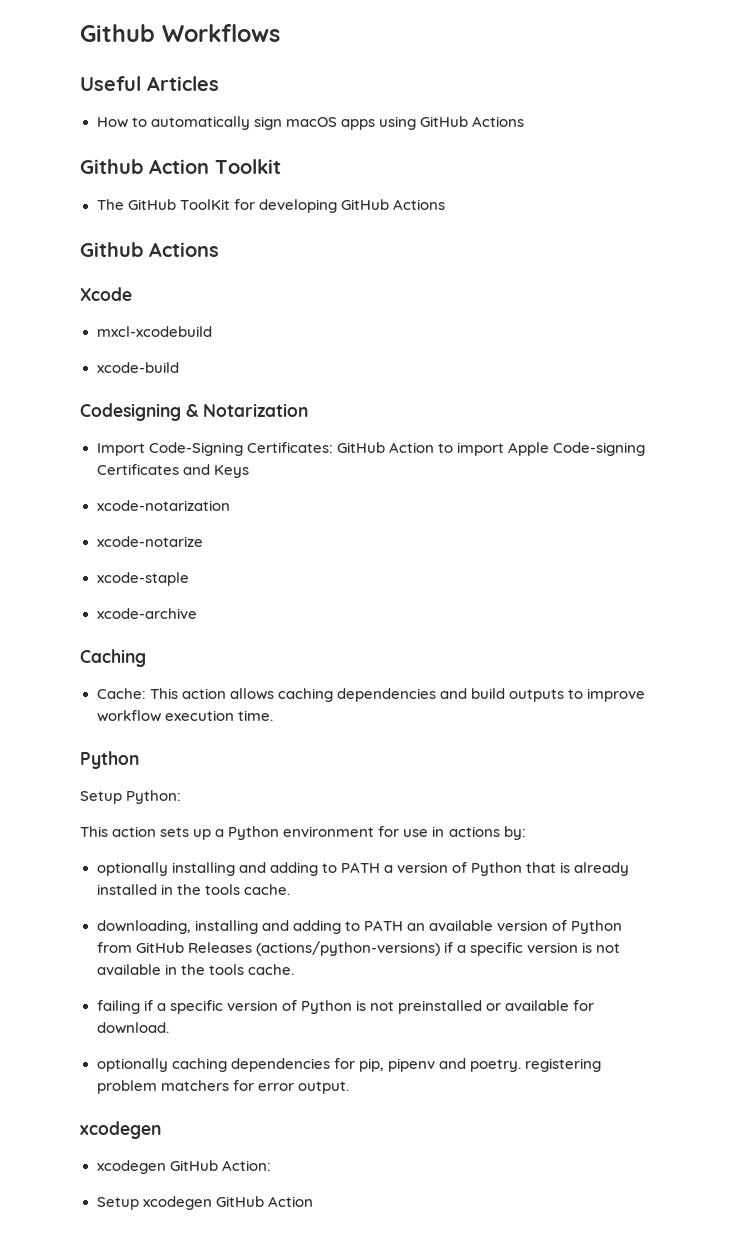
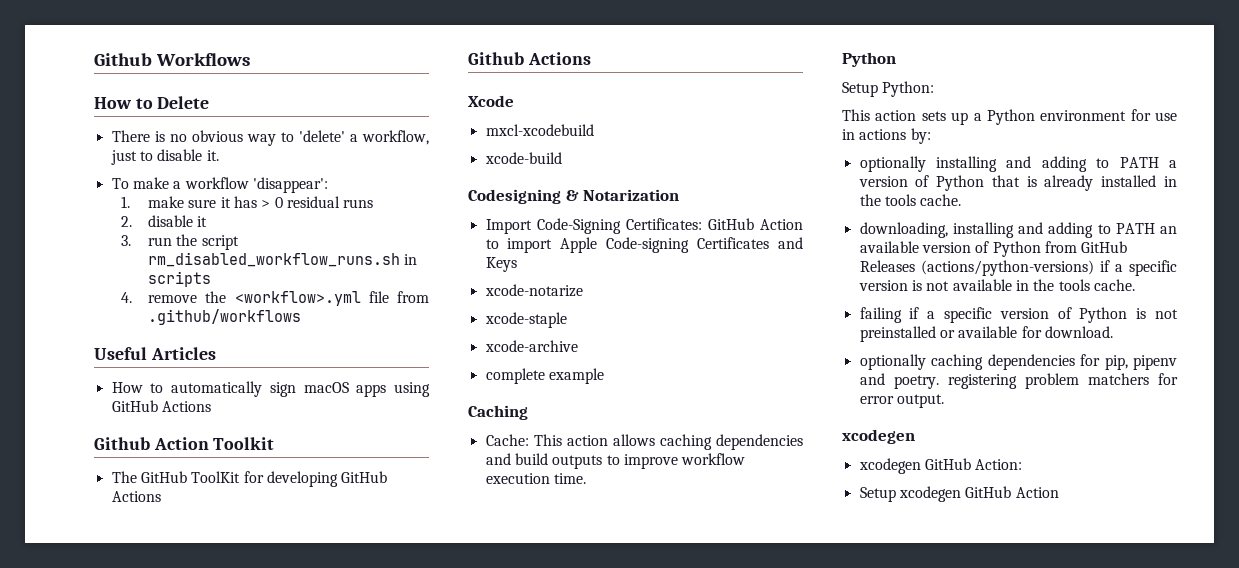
+ How to Delete
+ There is no obvious way to 'delete' a workflow, just to disable it.
+ To make a workflow 'disappear':
+ 1. make sure it has > 0 residual runs
+ 2. disable it
+ 3. run the script rm_disabled_workflow_runs.sh in scripts
+ 4. remove the <workflow>.yml file from .github/workflows
- xcode-notarization
+ complete example

